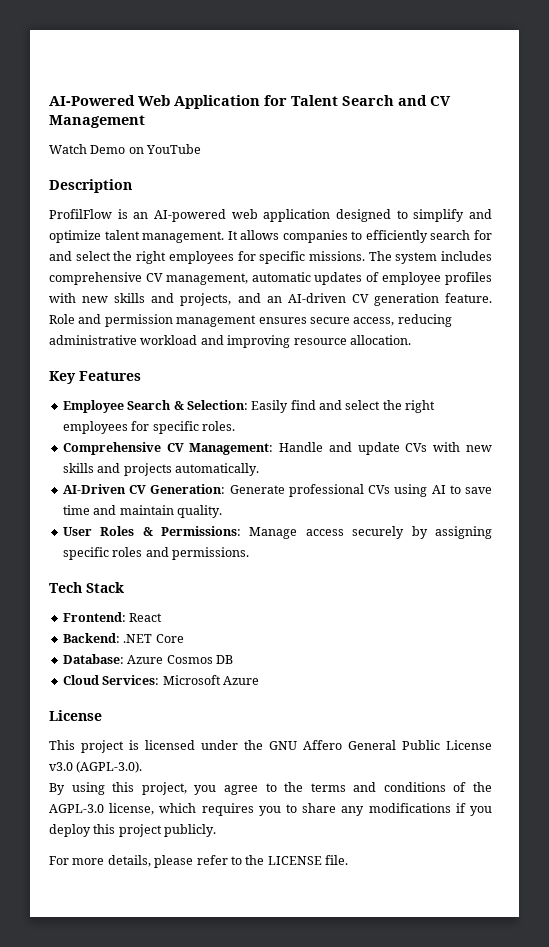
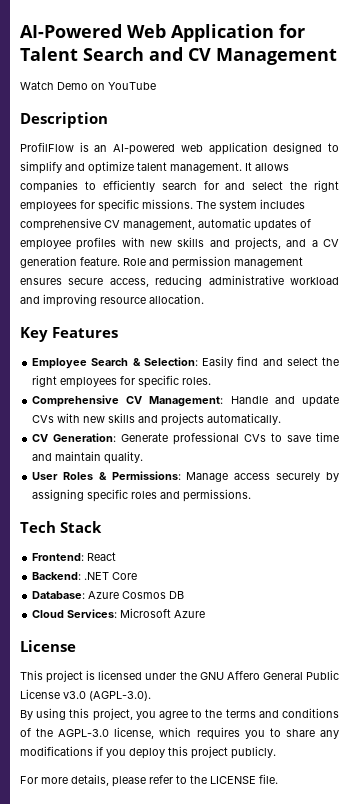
- The system includes comprehensive CV management, automatic updates of employee profiles with new skills and projects, and an AI-driven CV generation feature.
+ The system includes comprehensive CV management, automatic updates of employee profiles with new skills and projects, and a CV generation feature.
- AI-Driven CV Generation: Generate professional CVs using AI to save time and maintain quality.
+ CV Generation: Generate professional CVs to save time and maintain quality.

